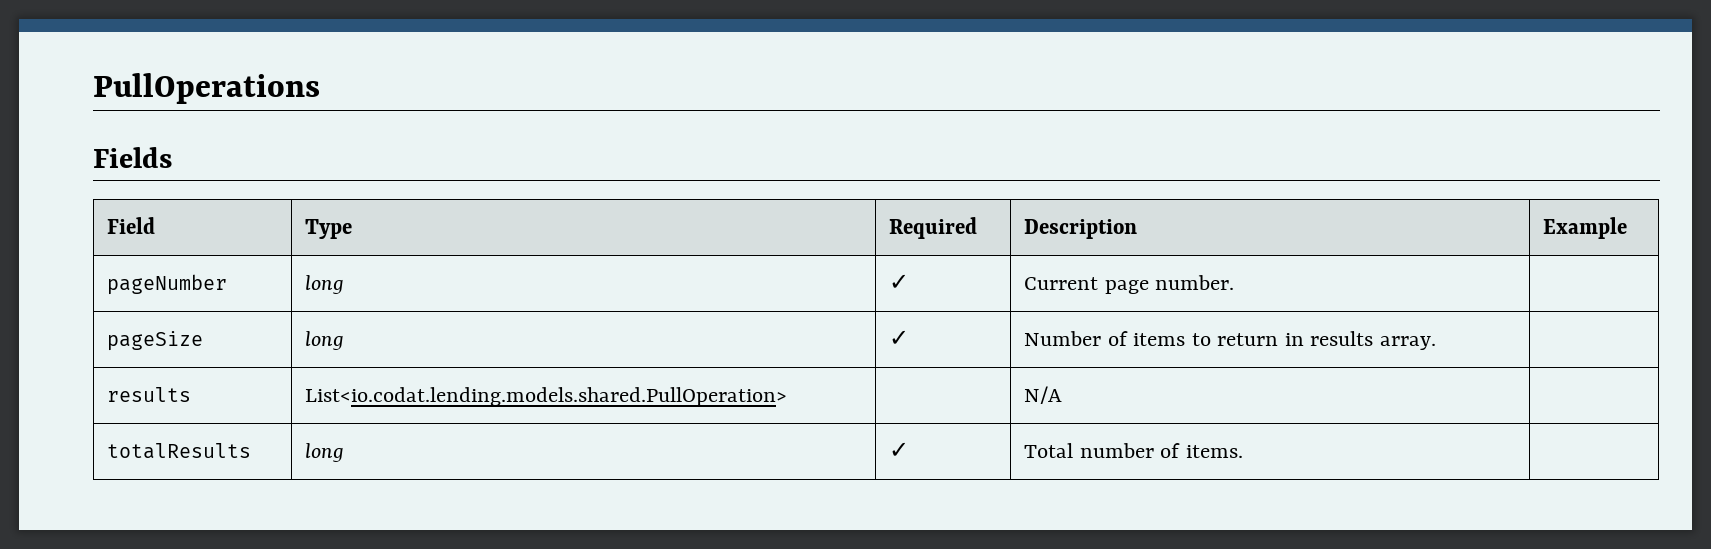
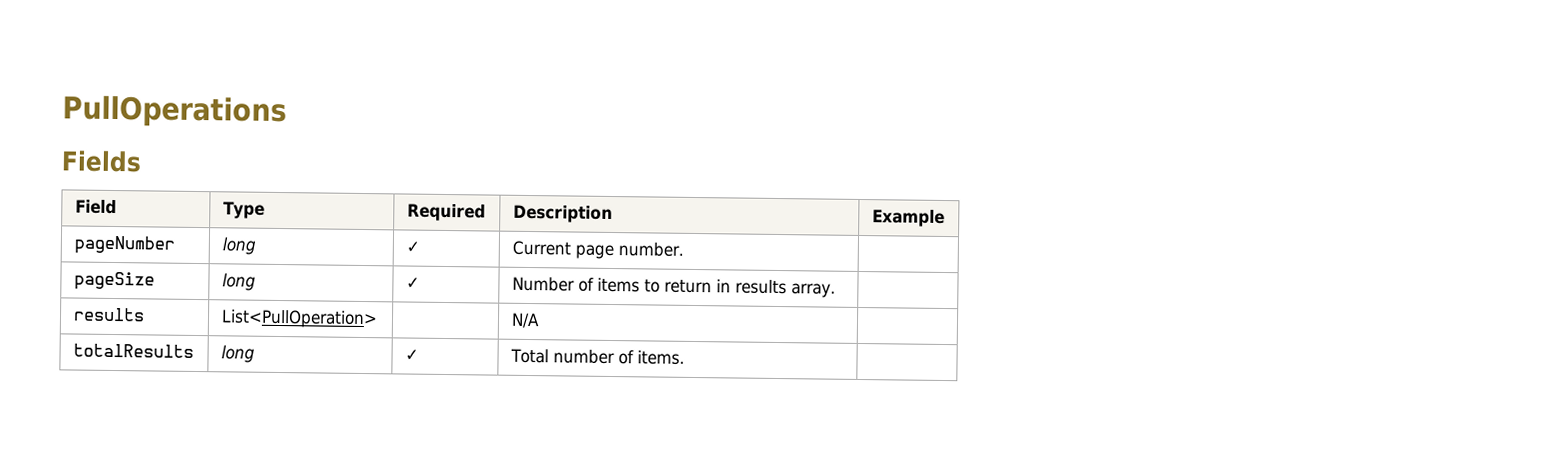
- results | List<io.codat.lending.models.shared.PullOperation> | | N/A |
+ results | List<PullOperation> | | N/A |

